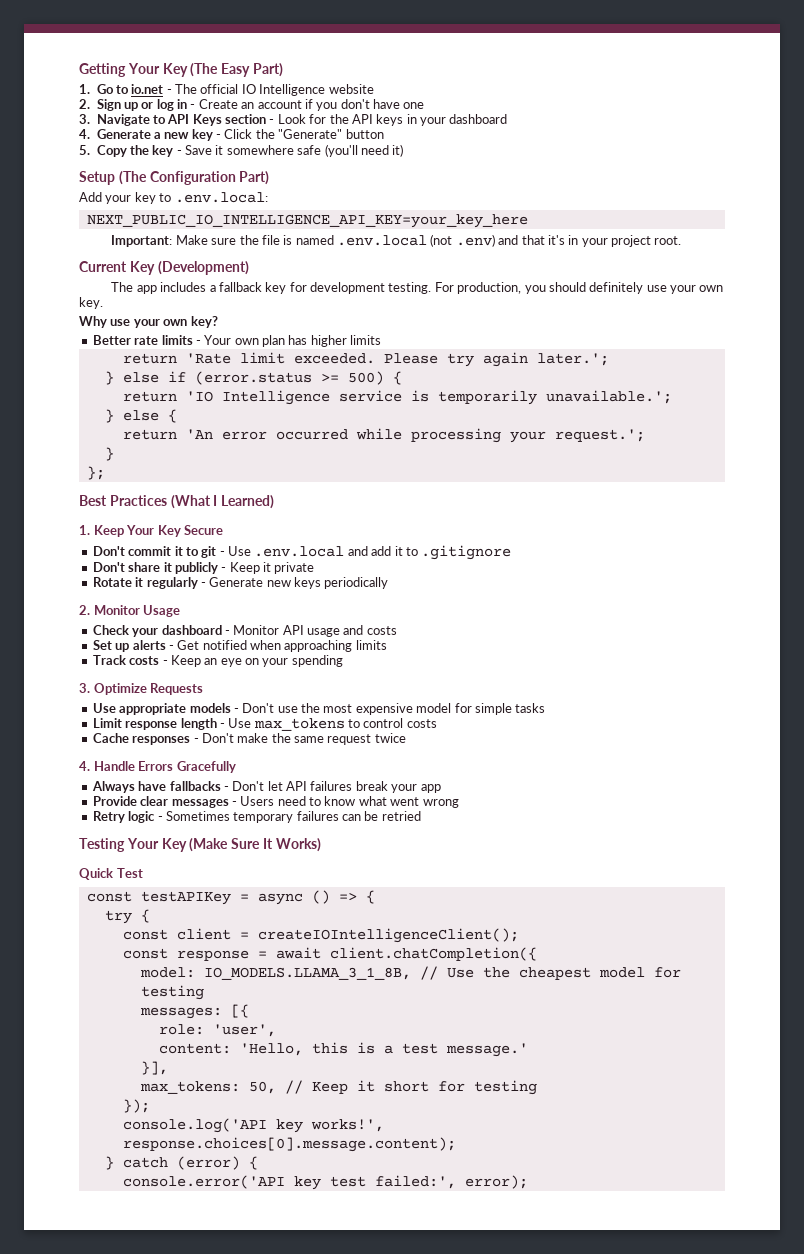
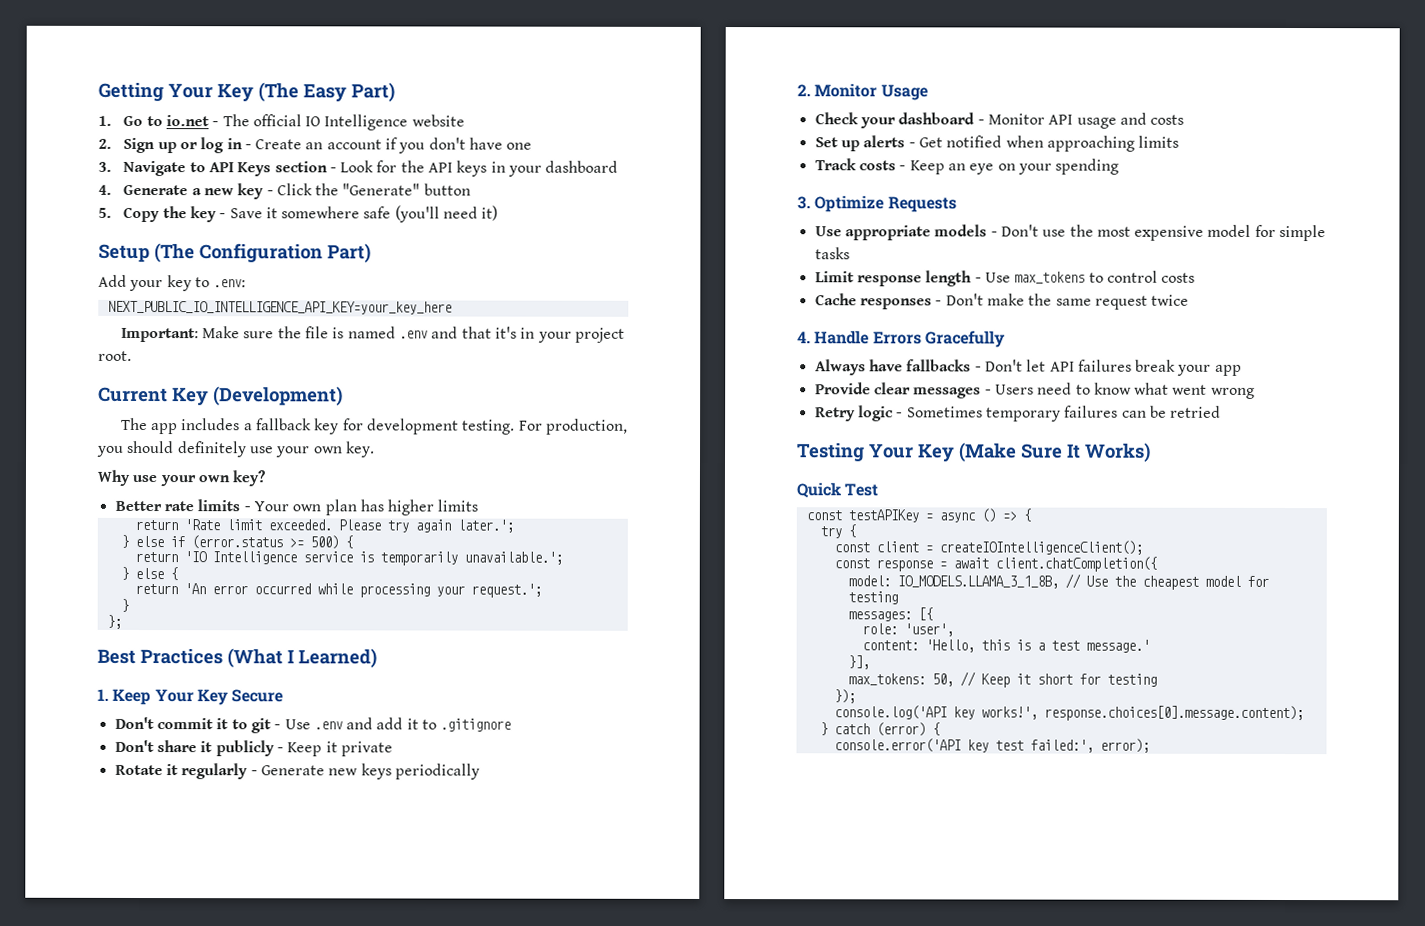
- Add your key to .env.local:
+ Add your key to .env:
- Important: Make sure the file is named .env.local (not .env) and that it's in your project root.
+ Important: Make sure the file is named .env and that it's in your project root.
- Don't commit it to git - Use .env.local and add it to .gitignore
+ Don't commit it to git - Use .env and add it to .gitignore

